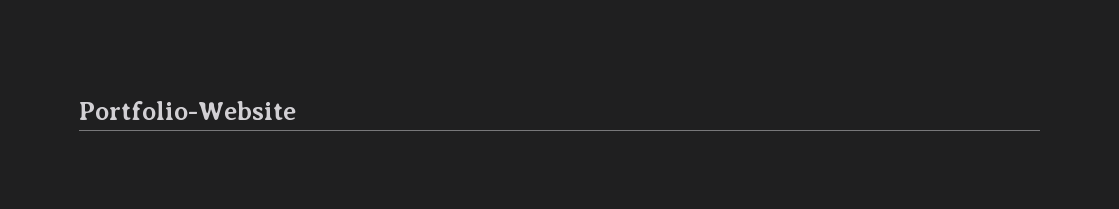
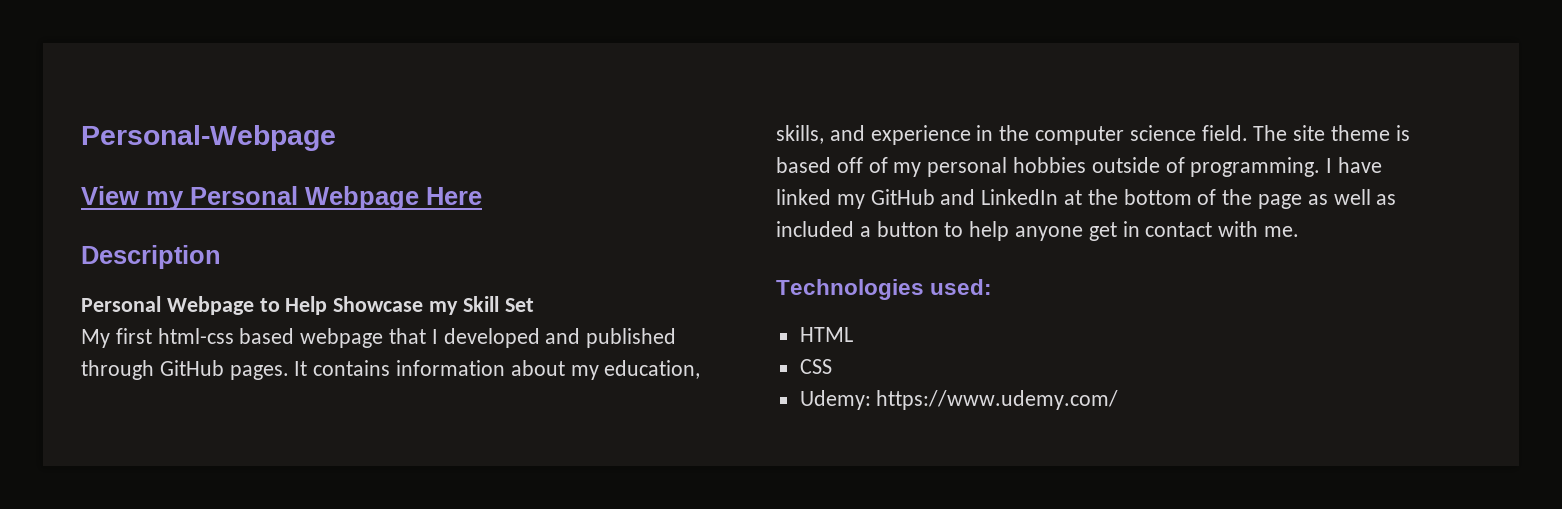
- Portfolio-Website
+ Personal-Webpage
+ View my Personal Webpage Here
+ Description
+ Personal Webpage to Help Showcase my Skill Set
+ My first html-css based webpage that I developed and published through GitHub pages. It contains information about my education, skills, and experience in the computer science field. The site theme is based off of my personal hobbies outside of programming. I have linked my GitHub and LinkedIn at the bottom of the page as well as included a button to help anyone get in contact with me.
+ Technologies used:
+ HTML
+ CSS
+ Udemy: https://www.udemy.com/

